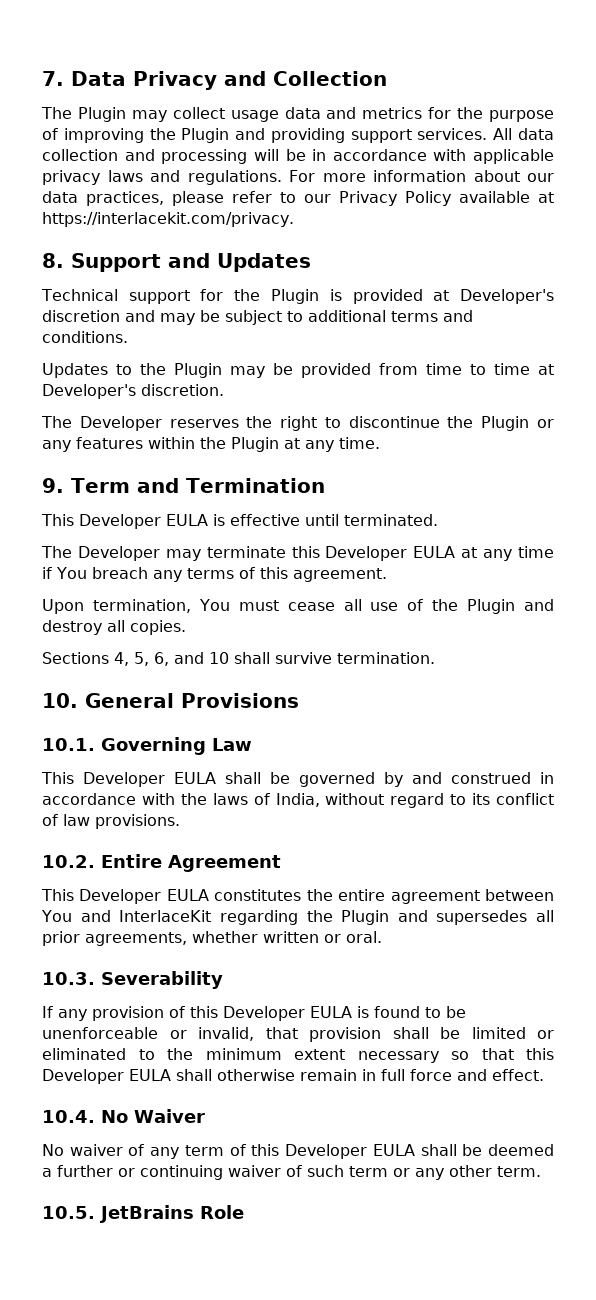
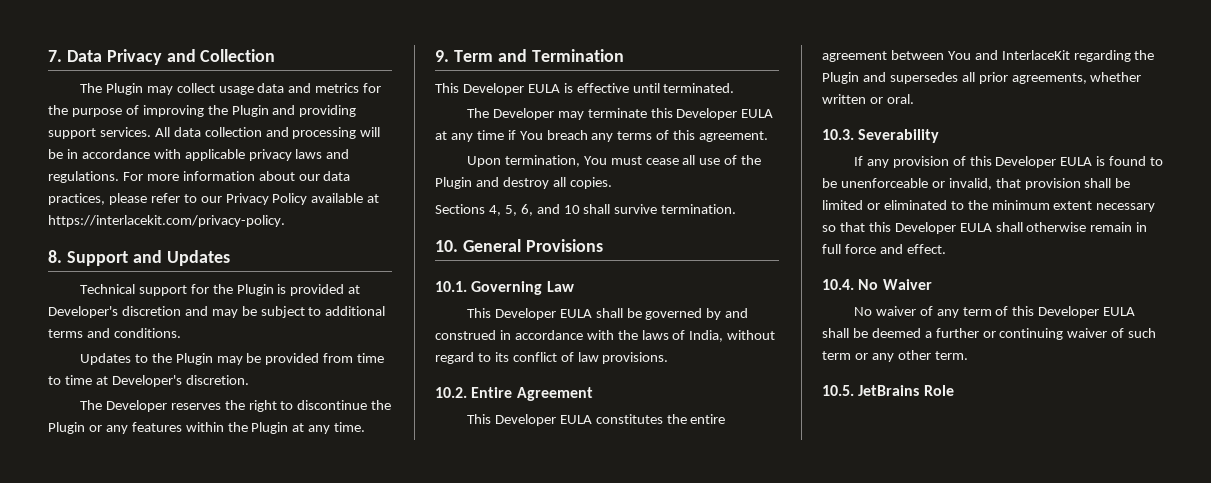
- For more information about our data practices, please refer to our Privacy Policy available at https://interlacekit.com/privacy.
+ For more information about our data practices, please refer to our Privacy Policy available at https://interlacekit.com/privacy-policy.

